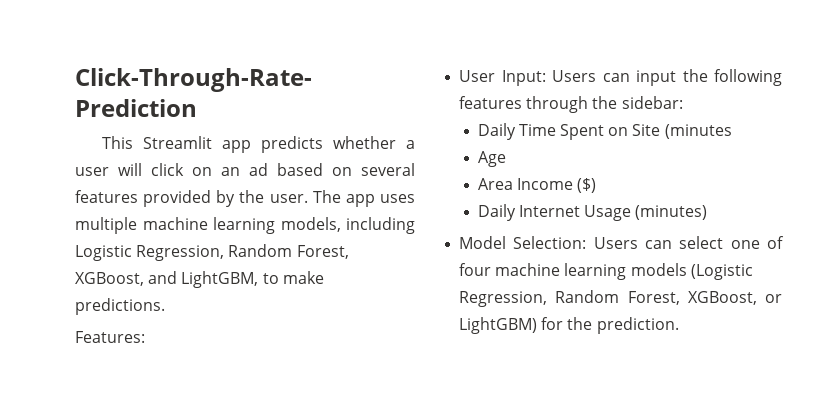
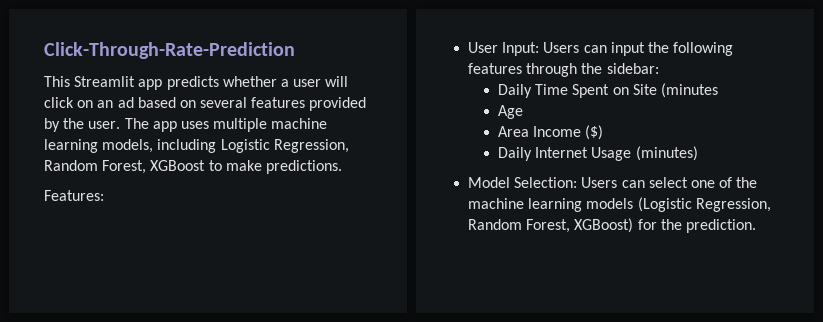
- The app uses multiple machine learning models, including Logistic Regression, Random Forest, XGBoost, and LightGBM, to make predictions.
+ The app uses multiple machine learning models, including Logistic Regression, Random Forest, XGBoost to make predictions.
- Model Selection: Users can select one of four machine learning models (Logistic Regression, Random Forest, XGBoost, or LightGBM) for the prediction.
+ Model Selection: Users can select one of the machine learning models (Logistic Regression, Random Forest, XGBoost) for the prediction.

